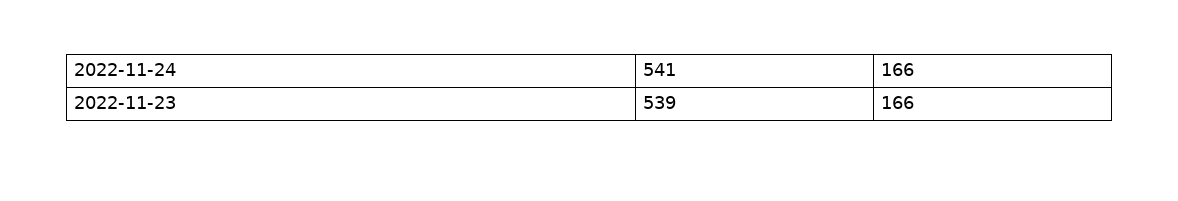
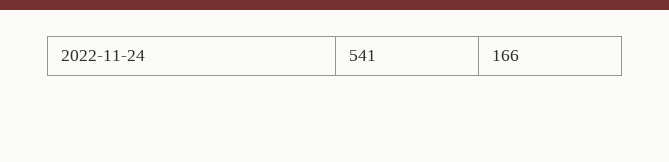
- 2022-11-23 | 539 | 166

